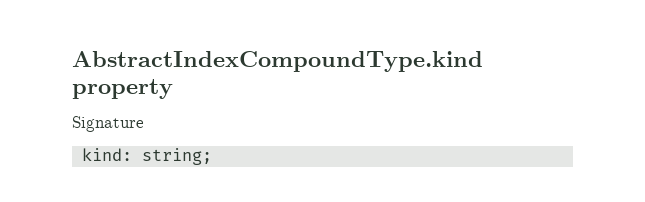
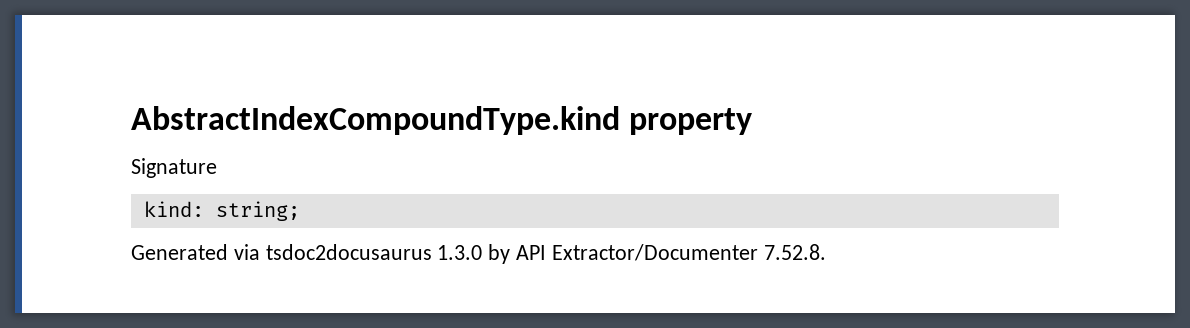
+ Generated via tsdoc2docusaurus 1.3.0 by API Extractor/Documenter 7.52.8.

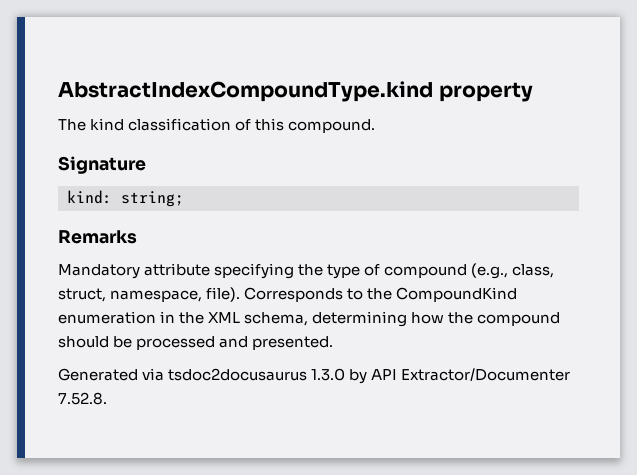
+ The kind classification of this compound.
  Signature
  kind: string;
+ Remarks
+ Mandatory attribute specifying the type of compound (e.g., class, struct, namespace, file). Corresponds to the CompoundKind enumeration in the XML schema, determining how the compound should be processed and presented.

